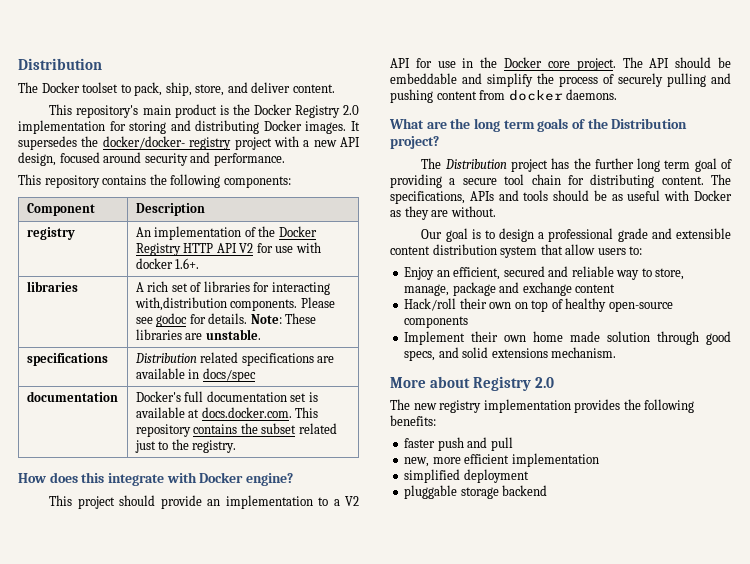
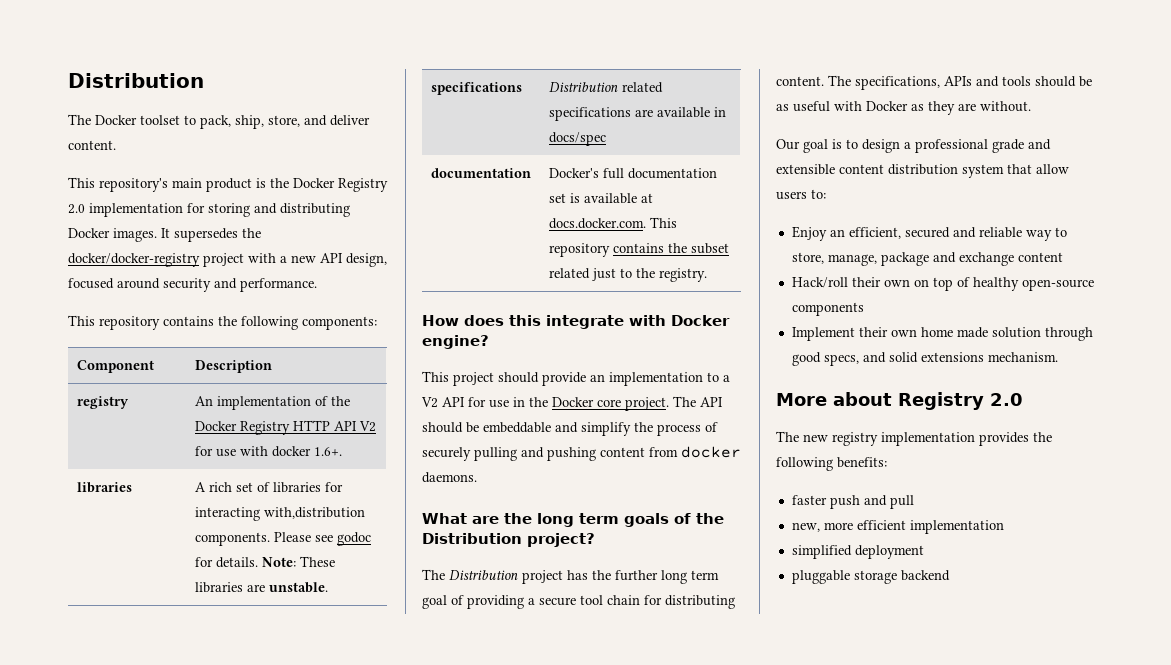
- It supersedes the docker/docker- registry project with a new API design, focused around security and performance.
+ It supersedes the docker/docker-registry project with a new API design, focused around security and performance.

